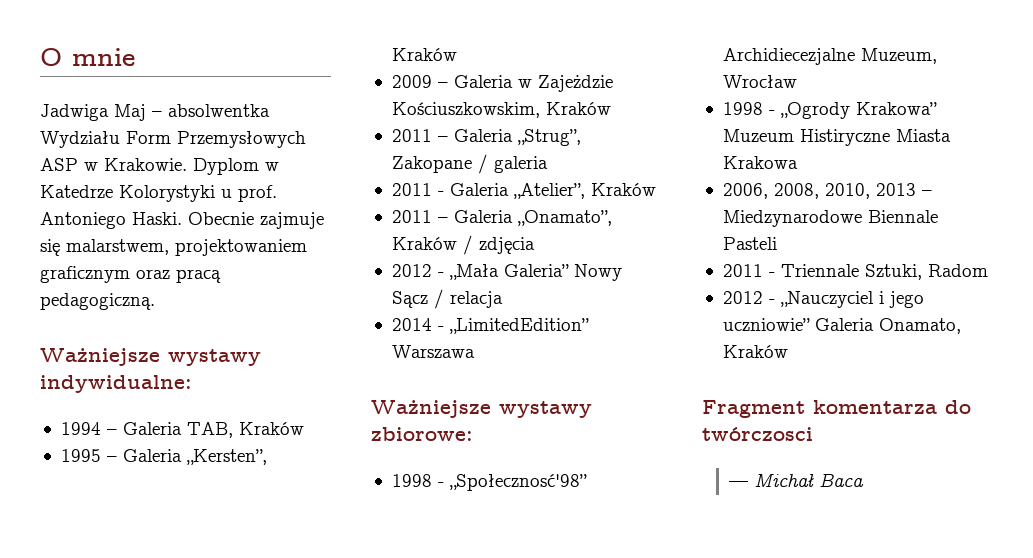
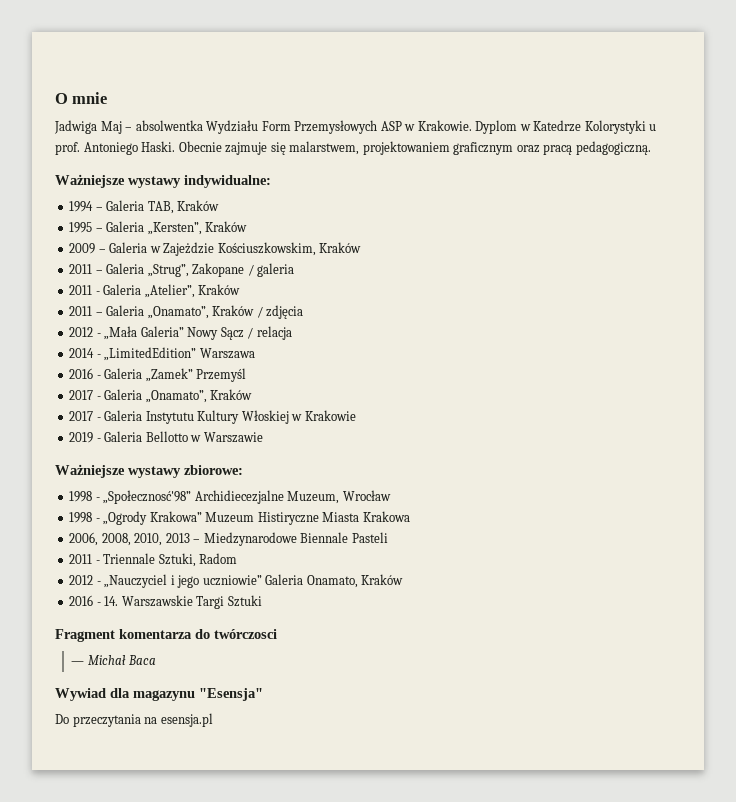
+ 2016 - Galeria „Zamek” Przemyśl
+ 2017 - Galeria „Onamato”, Kraków
+ 2017 - Galeria Instytutu Kultury Włoskiej w Krakowie
+ 2019 - Galeria Bellotto w Warszawie
+ 2016 - 14. Warszawskie Targi Sztuki
+ Wywiad dla magazynu "Esensja"
+ Do przeczytania na esensja.pl

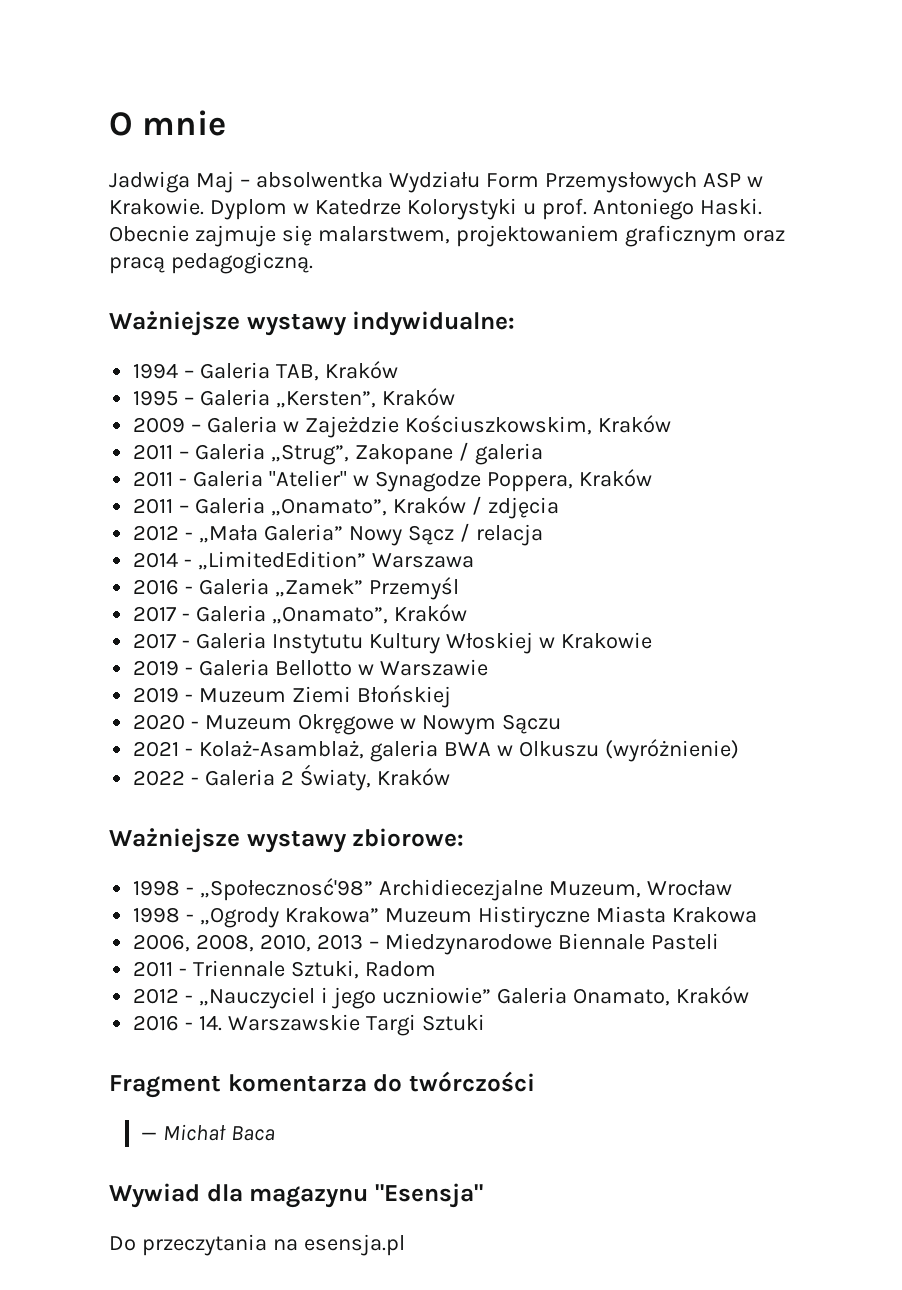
- 2011 - Galeria „Atelier”, Kraków
+ 2011 - Galeria "Atelier" w Synagodze Poppera, Kraków
+ 2019 - Muzeum Ziemi Błońskiej
+ 2020 - Muzeum Okręgowe w Nowym Sączu
+ 2021 - Kolaż-Asamblaż, galeria BWA w Olkuszu (wyróżnienie)
+ 2022 - Galeria 2 Światy, Kraków
- Fragment komentarza do twórczosci
+ Fragment komentarza do twórczości

